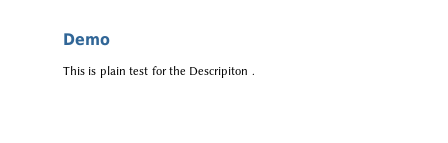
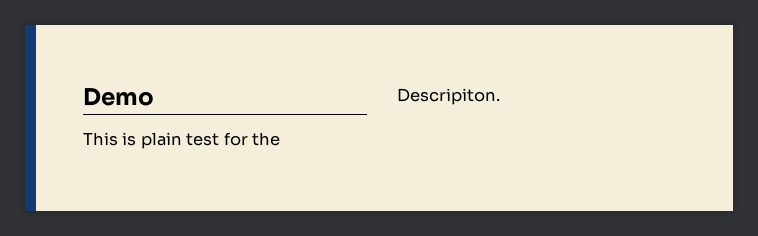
- This is plain test for the Descripiton .
+ This is plain test for the Descripiton.

